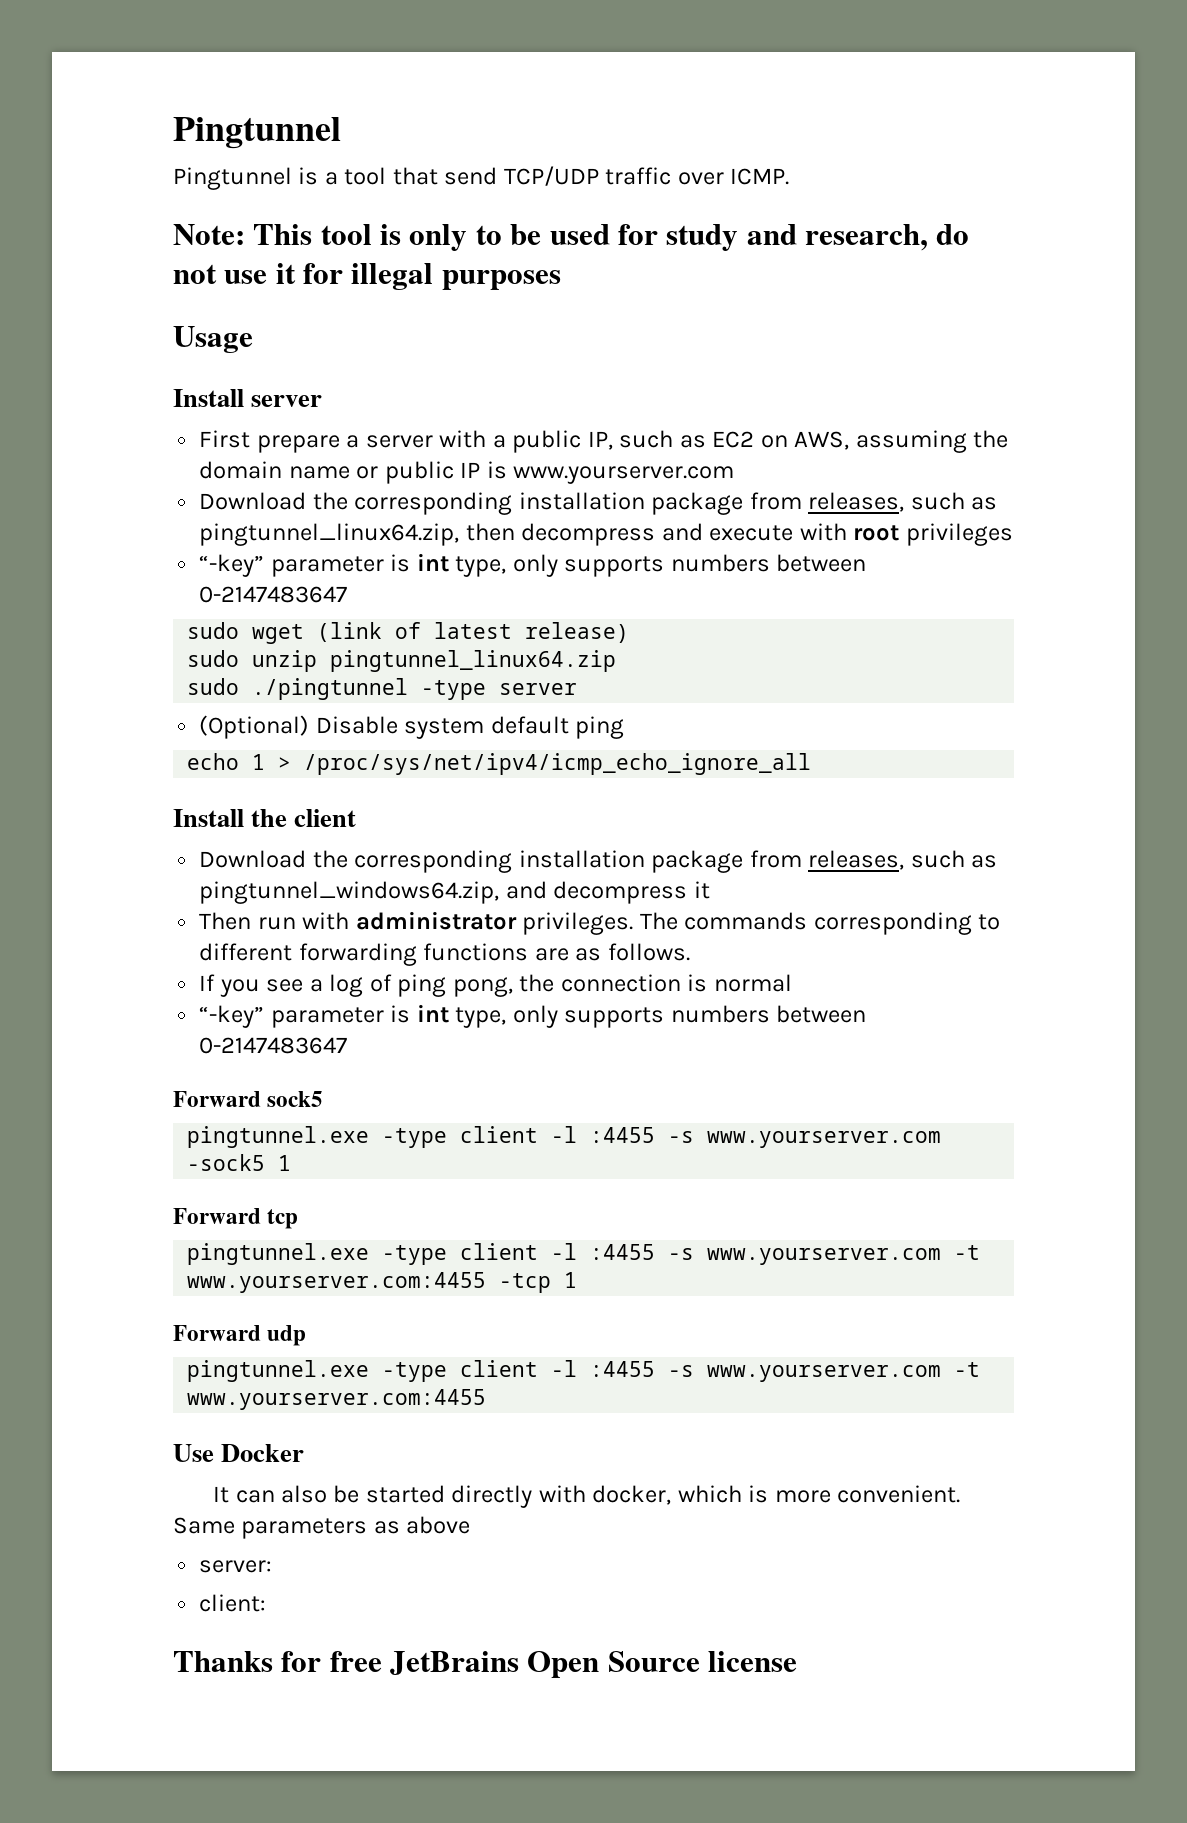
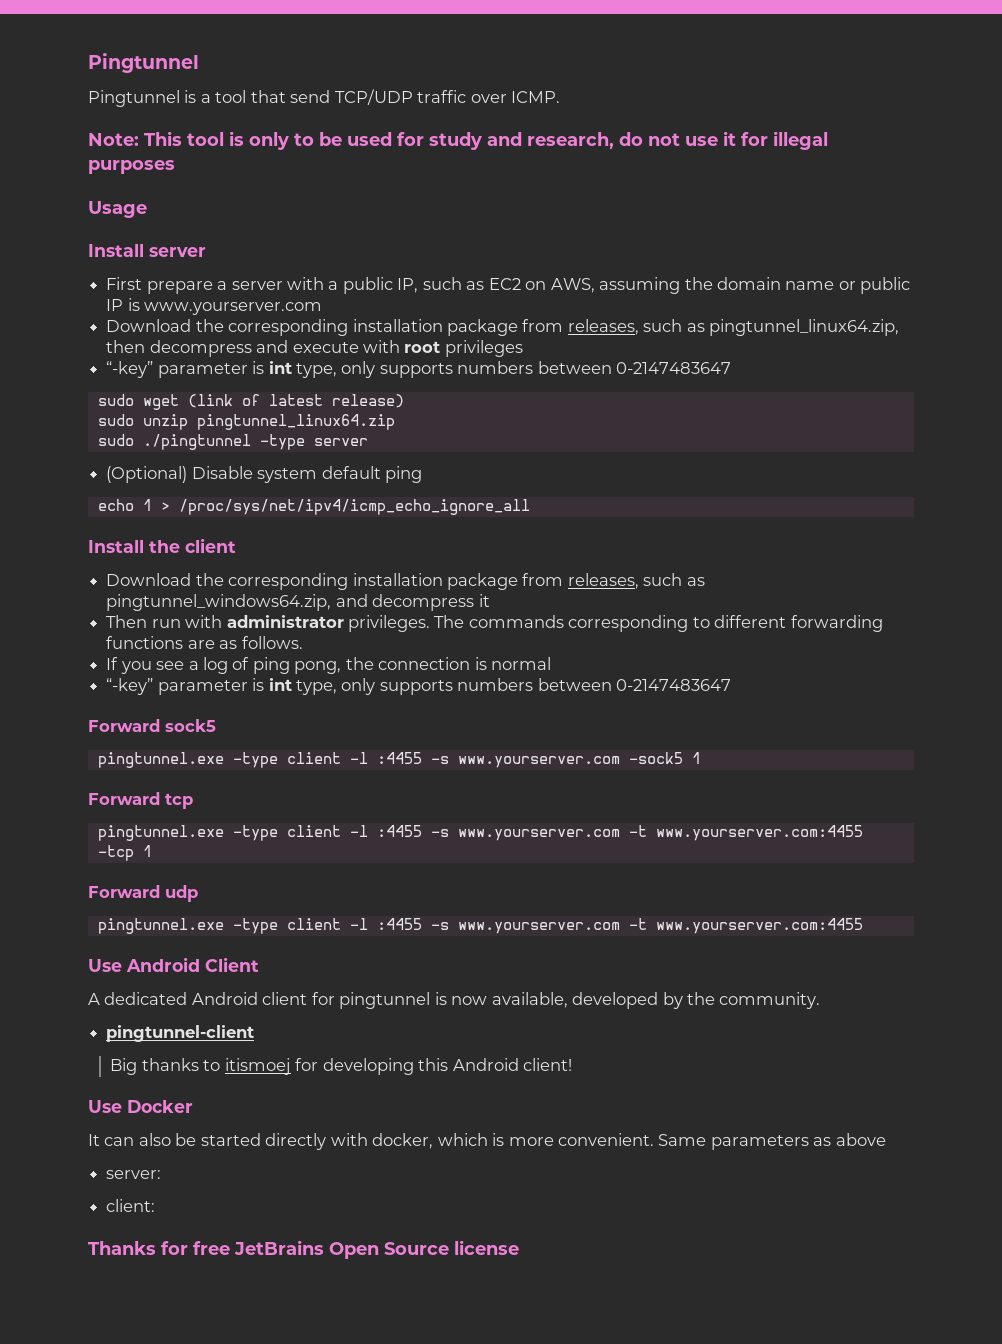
+ Use Android Client
+ A dedicated Android client for pingtunnel is now available, developed by the community.
+ pingtunnel-client
+ Big thanks to itismoej for developing this Android client!

